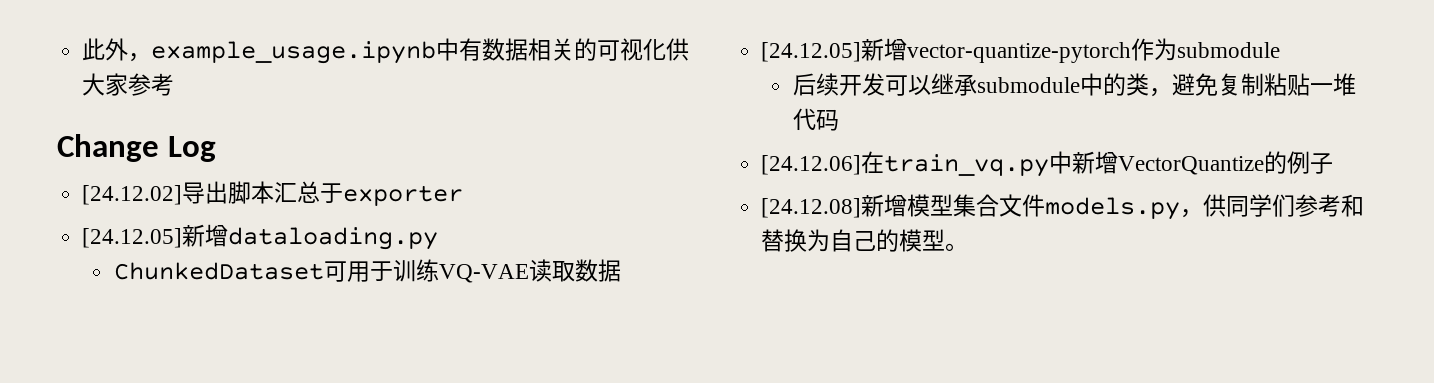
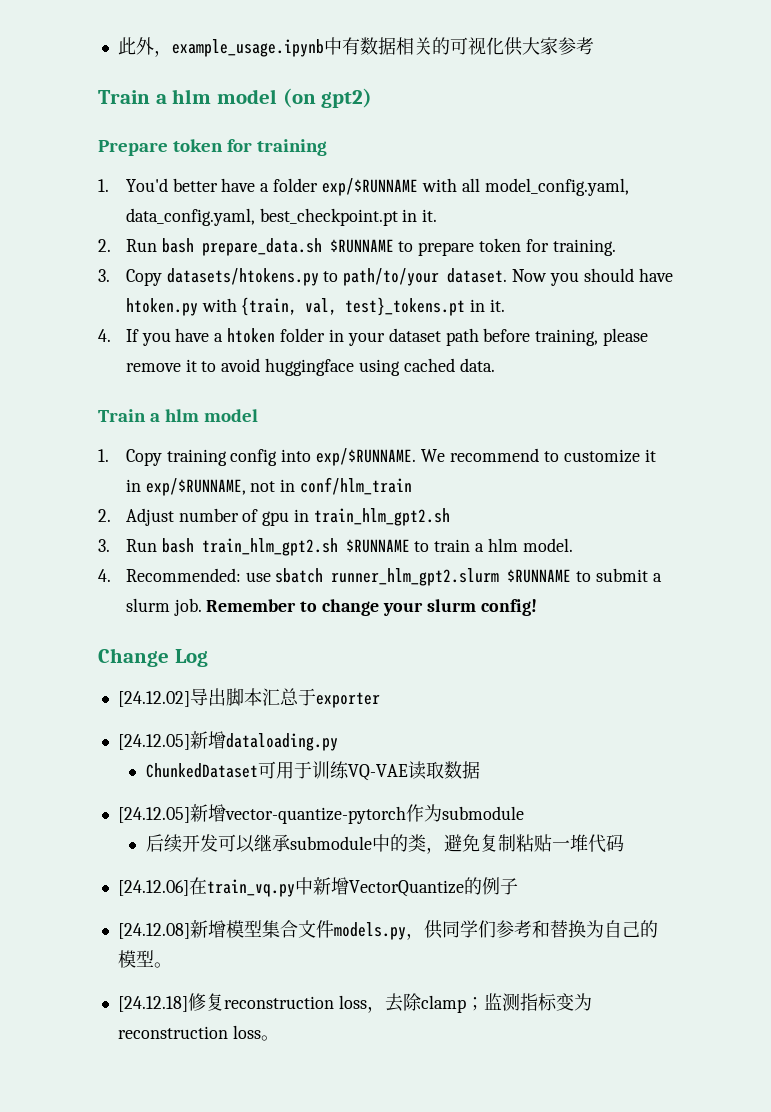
+ Train a hlm model (on gpt2)
+ Prepare token for training
+ 1. You'd better have a folder exp/$RUNNAME with all model_config.yaml, data_config.yaml, best_checkpoint.pt in it.
+ 2. Run bash prepare_data.sh $RUNNAME to prepare token for training.
+ 3. Copy datasets/htokens.py to path/to/your dataset. Now you should have htoken.py with {train, val, test}_tokens.pt in it.
+ 4. If you have a htoken folder in your dataset path before training, please remove it to avoid huggingface using cached data.
+ Train a hlm model
+ 1. Copy training config into exp/$RUNNAME. We recommend to customize it in exp/$RUNNAME, not in conf/hlm_train
+ 2. Adjust number of gpu in train_hlm_gpt2.sh
+ 3. Run bash train_hlm_gpt2.sh $RUNNAME to train a hlm model.
+ 4. Recommended: use sbatch runner_hlm_gpt2.slurm $RUNNAME to submit a slurm job. Remember to change your slurm config!
+ [24.12.18]修复reconstruction loss，去除clamp；监测指标变为reconstruction loss。

